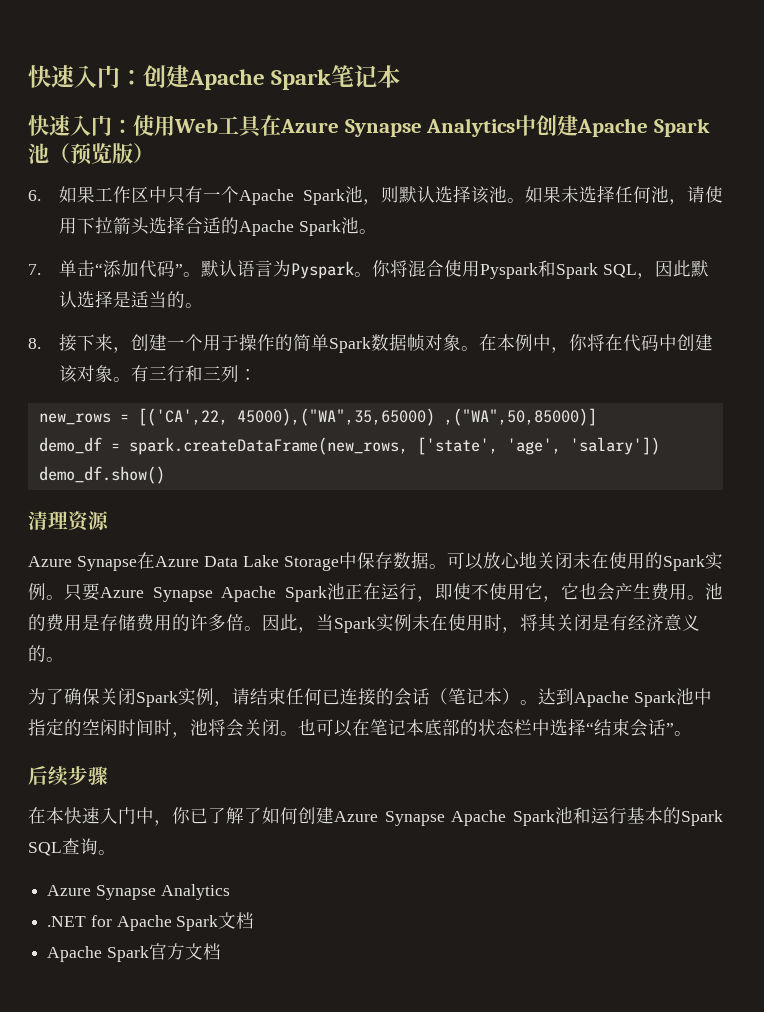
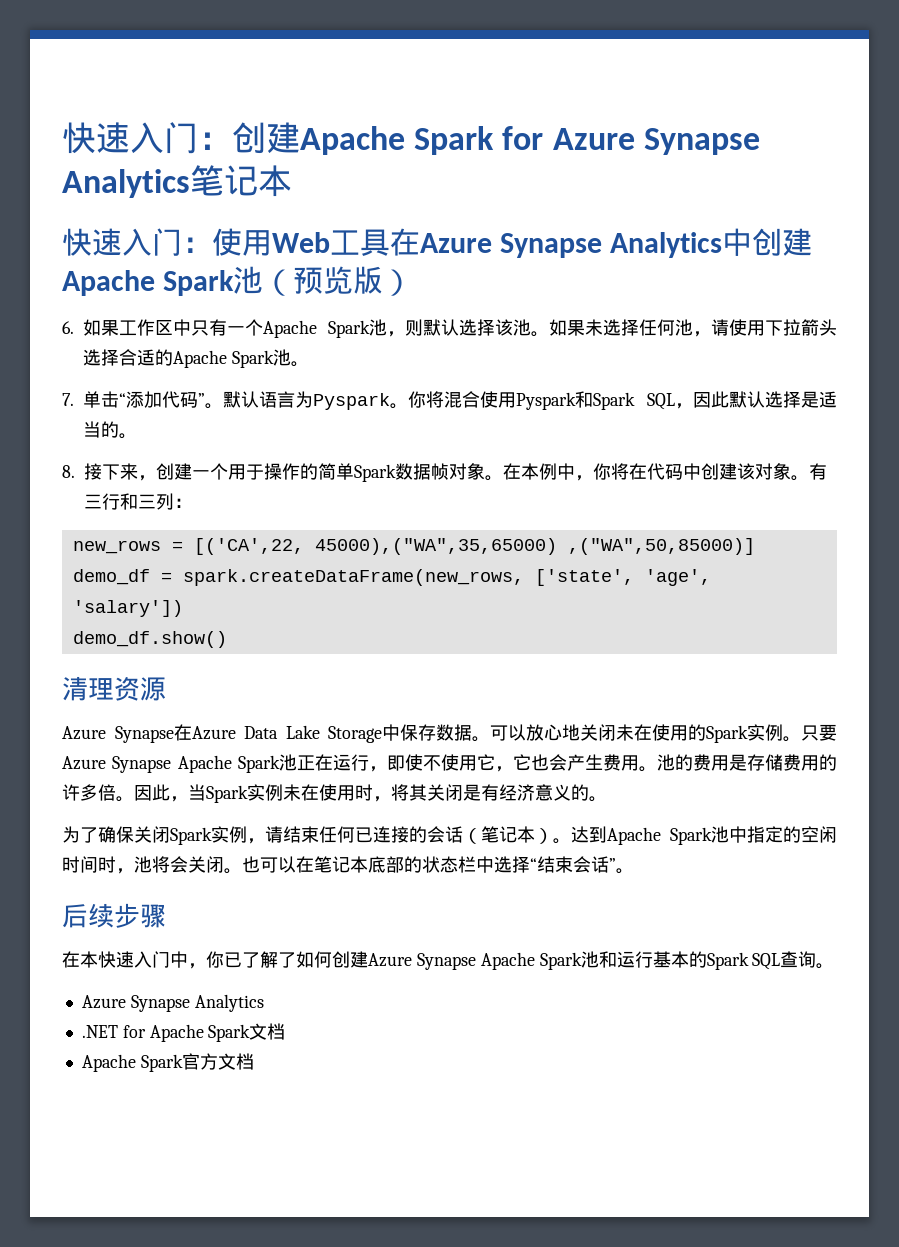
- 快速入门：创建Apache Spark笔记本
+ 快速入门：创建Apache Spark for Azure Synapse Analytics笔记本

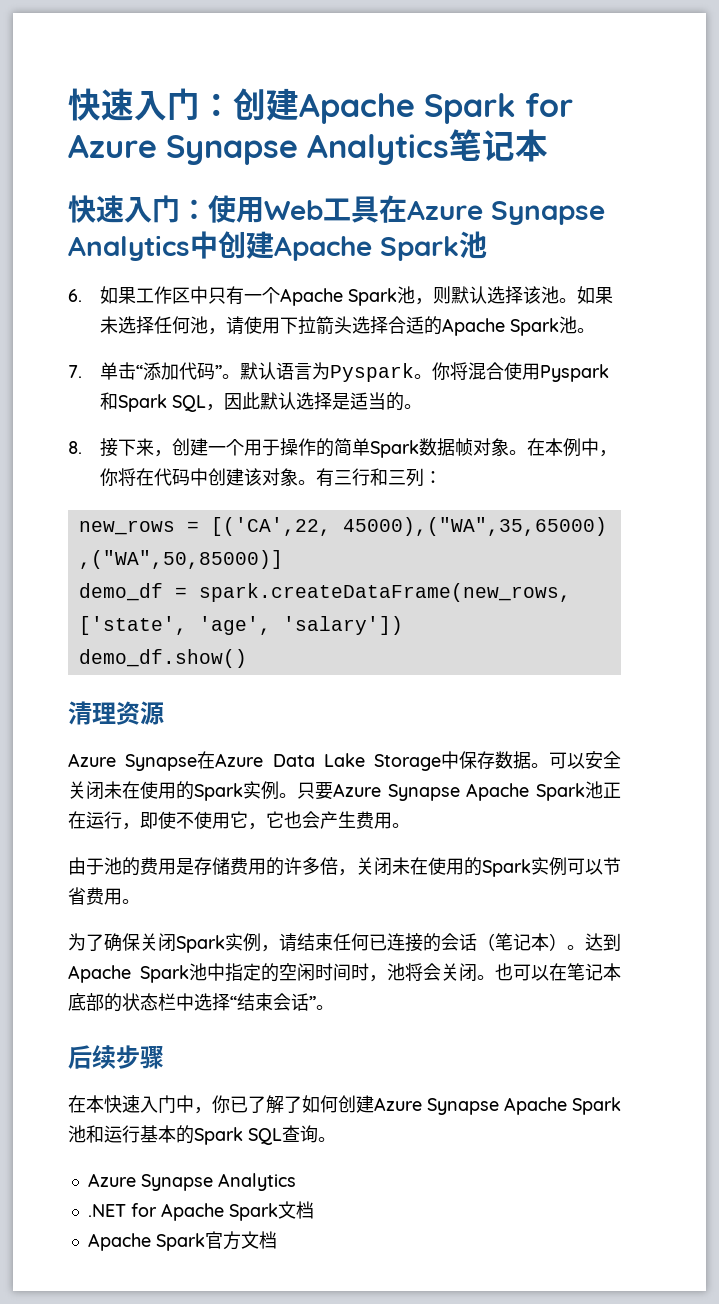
- 快速入门：使用Web工具在Azure Synapse Analytics中创建Apache Spark池（预览版）
+ 快速入门：使用Web工具在Azure Synapse Analytics中创建Apache Spark池
- 可以放心地关闭未在使用的Spark实例。
+ 可以安全关闭未在使用的Spark实例。
- 只要Azure Synapse Apache Spark池正在运行，即使不使用它，它也会产生费用。池的费用是存储费用的许多倍。因此，当Spark实例未在使用时，将其关闭是有经济意义的。
+ 只要Azure Synapse Apache Spark池正在运行，即使不使用它，它也会产生费用。
+ 由于池的费用是存储费用的许多倍，关闭未在使用的Spark实例可以节省费用。

